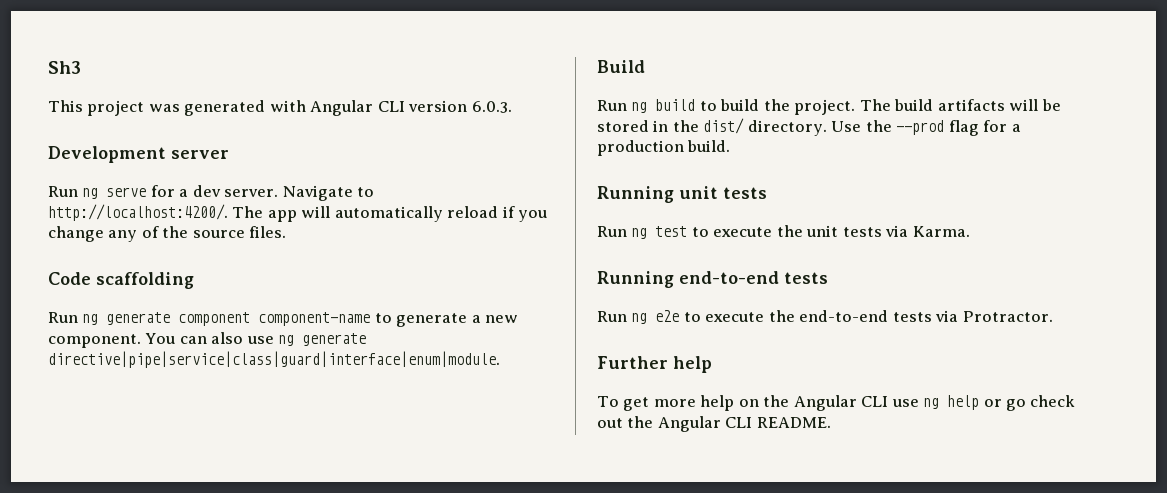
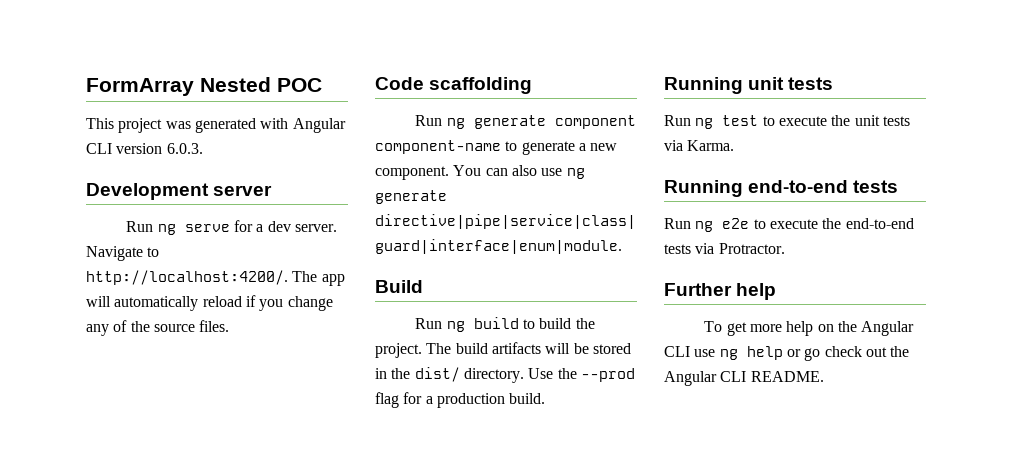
- Sh3
+ FormArray Nested POC

